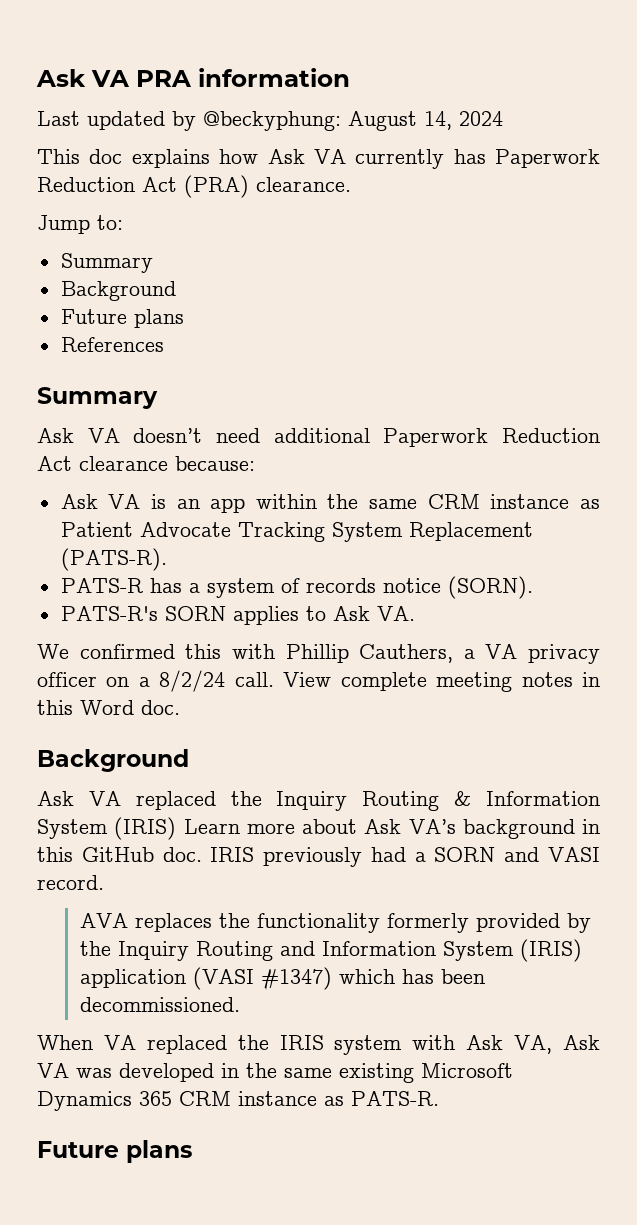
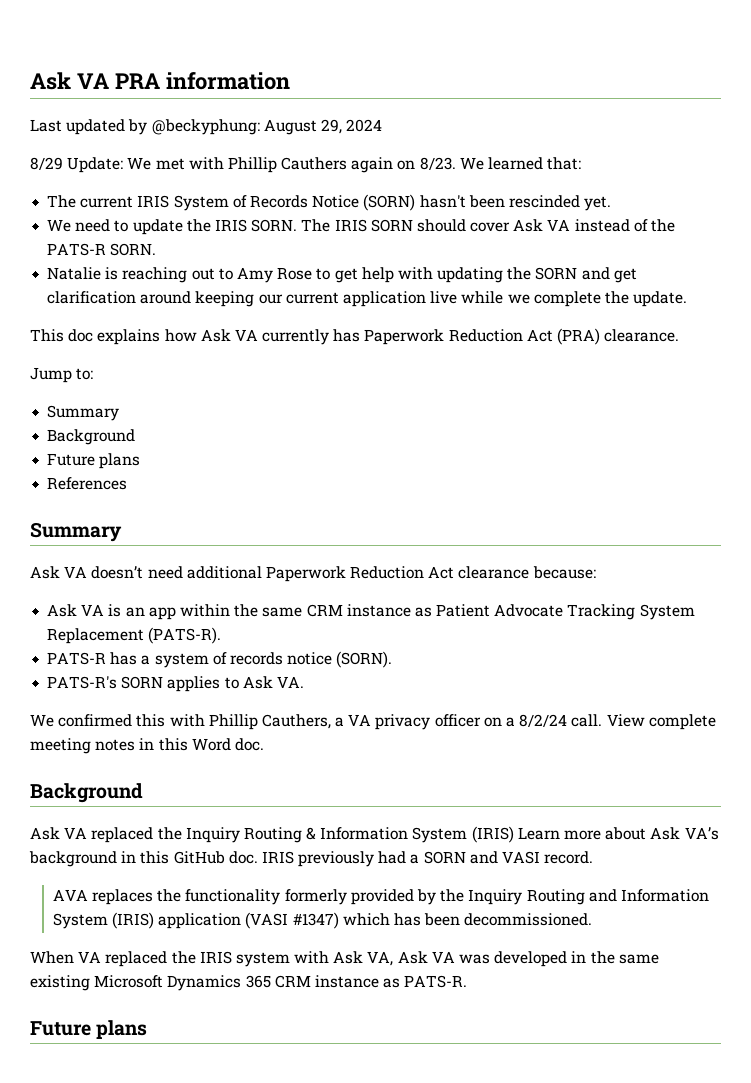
- Last updated by @beckyphung: August 14, 2024
+ Last updated by @beckyphung: August 29, 2024
+ 8/29 Update: We met with Phillip Cauthers again on 8/23. We learned that:
+ The current IRIS System of Records Notice (SORN) hasn't been rescinded yet.
+ We need to update the IRIS SORN. The IRIS SORN should cover Ask VA instead of the PATS-R SORN.
+ Natalie is reaching out to Amy Rose to get help with updating the SORN and get clarification around keeping our current application live while we complete the update.

